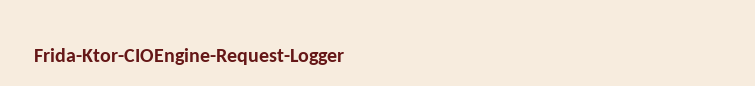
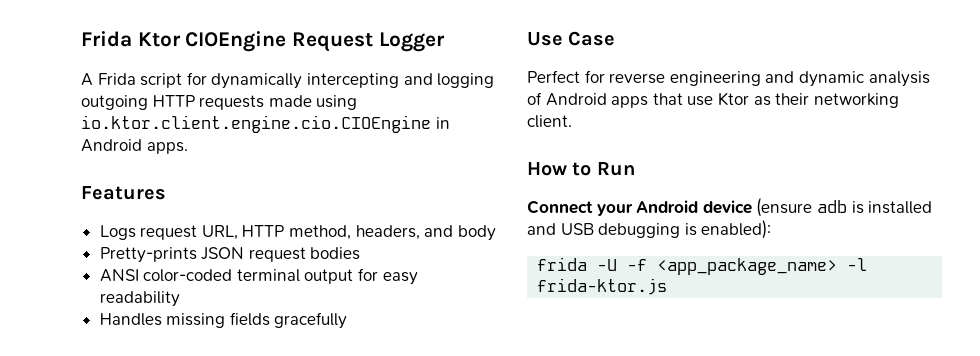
- Frida-Ktor-CIOEngine-Request-Logger
+ Frida Ktor CIOEngine Request Logger
+ A Frida script for dynamically intercepting and logging outgoing HTTP requests made using io.ktor.client.engine.cio.CIOEngine in Android apps.
+ Features
+ Logs request URL, HTTP method, headers, and body
+ Pretty-prints JSON request bodies
+ ANSI color-coded terminal output for easy readability
+ Handles missing fields gracefully
+ Use Case
+ Perfect for reverse engineering and dynamic analysis of Android apps that use Ktor as their networking client.
+ How to Run
+ Connect your Android device (ensure adb is installed and USB debugging is enabled):
+ frida -U -f <app_package_name> -l frida-ktor.js

